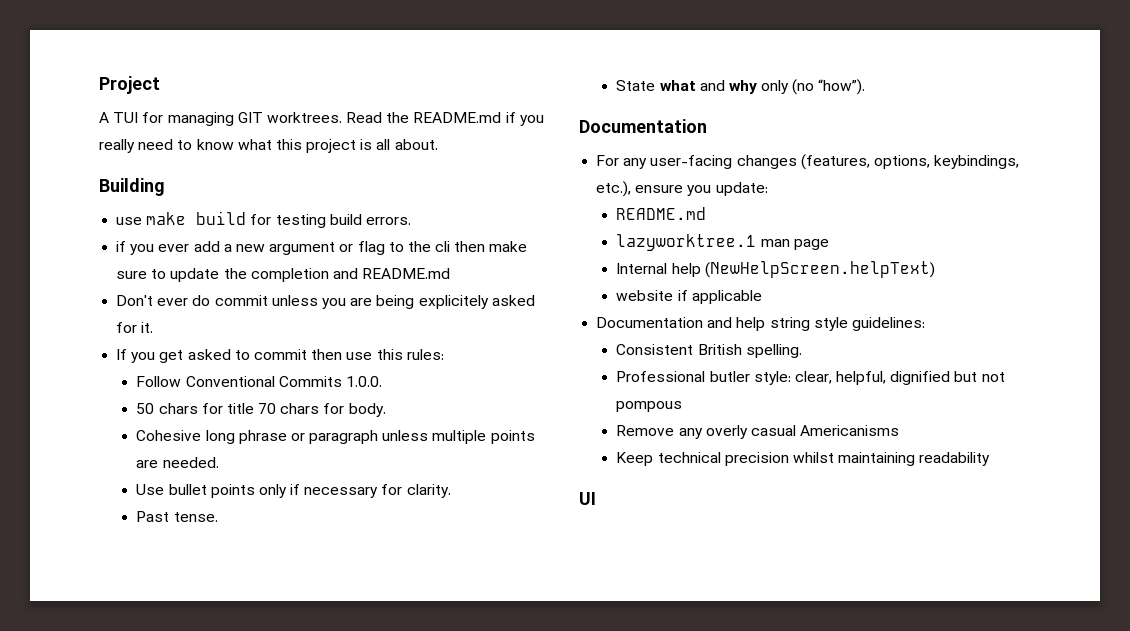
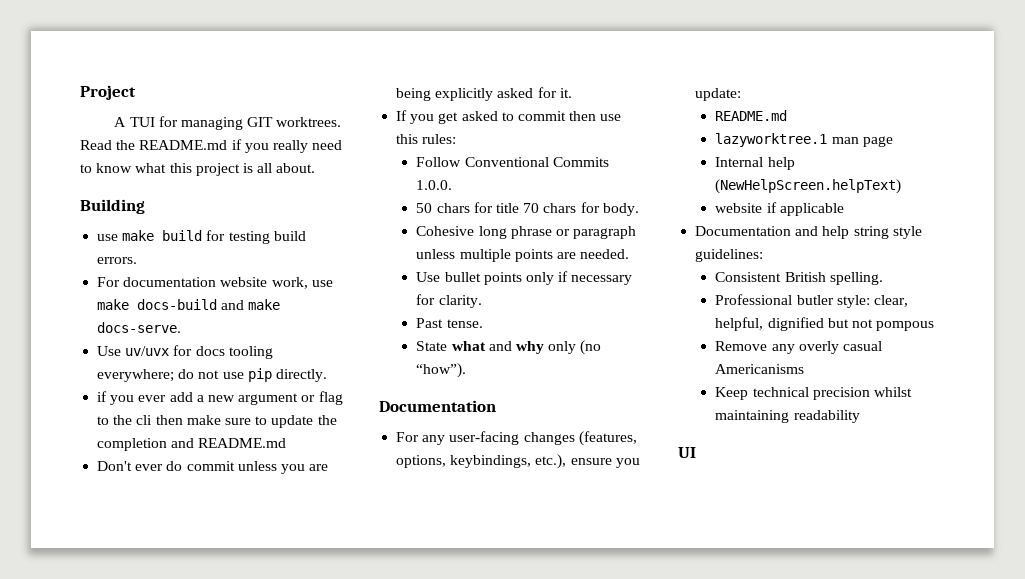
+ For documentation website work, use make docs-build and make docs-serve.
+ Use uv/uvx for docs tooling everywhere; do not use pip directly.
- Don't ever do commit unless you are being explicitely asked for it.
+ Don't ever do commit unless you are being explicitly asked for it.

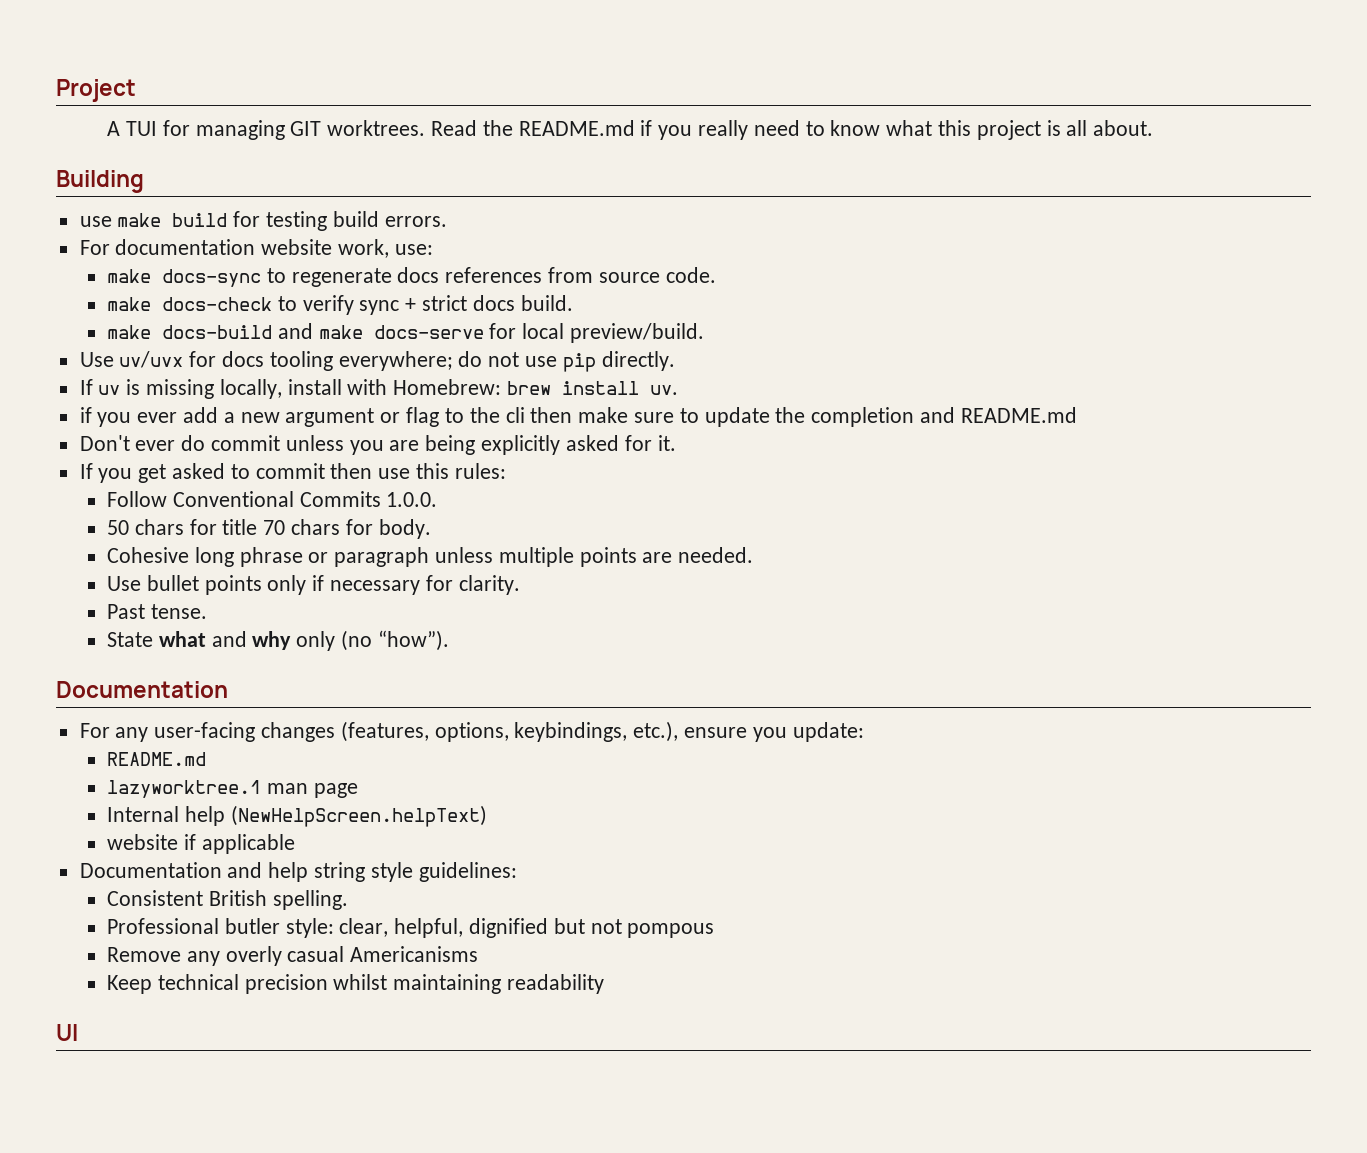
- For documentation website work, use make docs-build and make docs-serve.
+ For documentation website work, use:
+ make docs-sync to regenerate docs references from source code.
+ make docs-check to verify sync + strict docs build.
+ make docs-build and make docs-serve for local preview/build.
+ If uv is missing locally, install with Homebrew: brew install uv.

